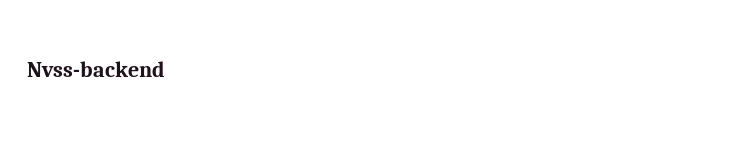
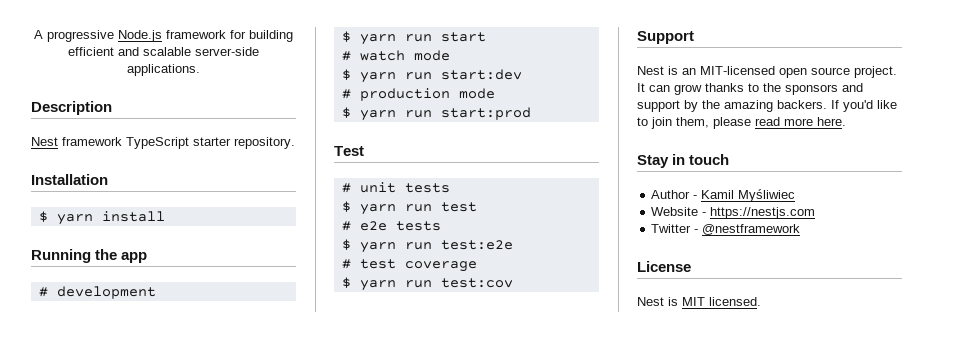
- Nvss-backend
+ A progressive Node.js framework for building efficient and scalable server-side applications.
+ Description
+ Nest framework TypeScript starter repository.
+ Installation
+ $ yarn install
+ Running the app
+ # development
+ $ yarn run start
+ # watch mode
+ $ yarn run start:dev
+ # production mode
+ $ yarn run start:prod
+ Test
+ # unit tests
+ $ yarn run test
+ # e2e tests
+ $ yarn run test:e2e
+ # test coverage
+ $ yarn run test:cov
+ Support
+ Nest is an MIT-licensed open source project. It can grow thanks to the sponsors and support by the amazing backers. If you'd like to join them, please read more here.
+ Stay in touch
+ Author - Kamil Myśliwiec
+ Website - https://nestjs.com
+ Twitter - @nestframework
+ License
+ Nest is MIT licensed.

